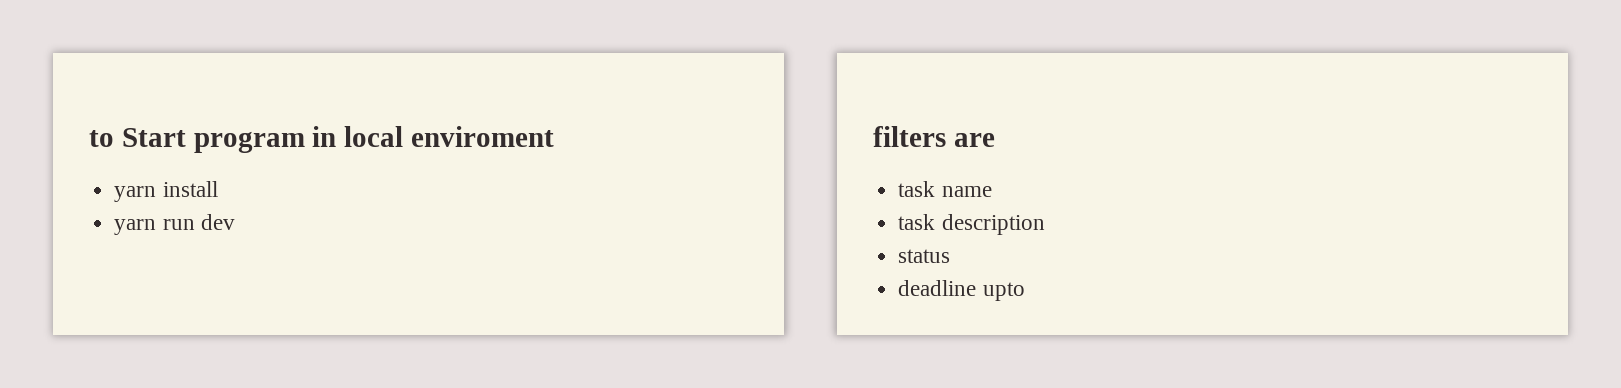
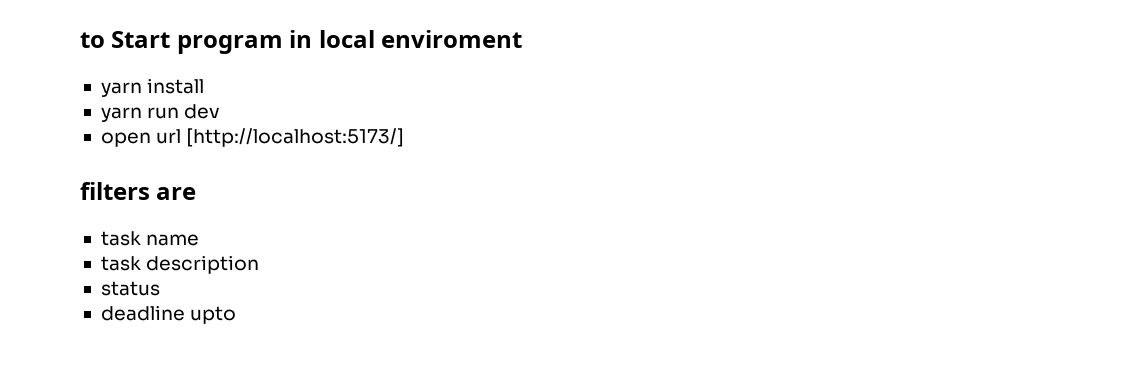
+ open url [http://localhost:5173/]

